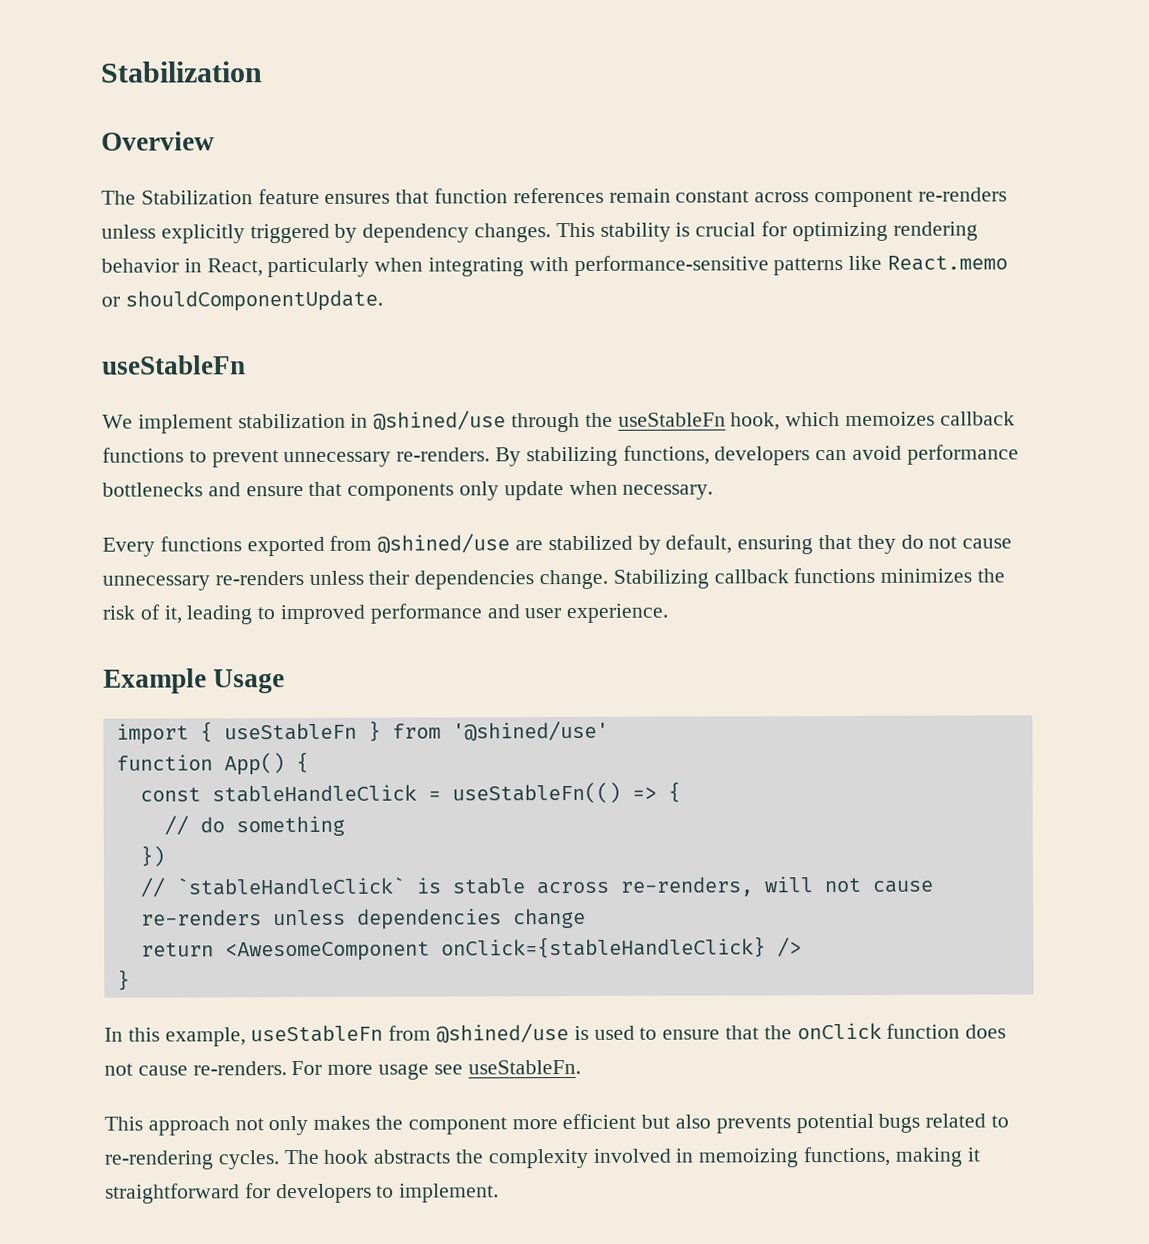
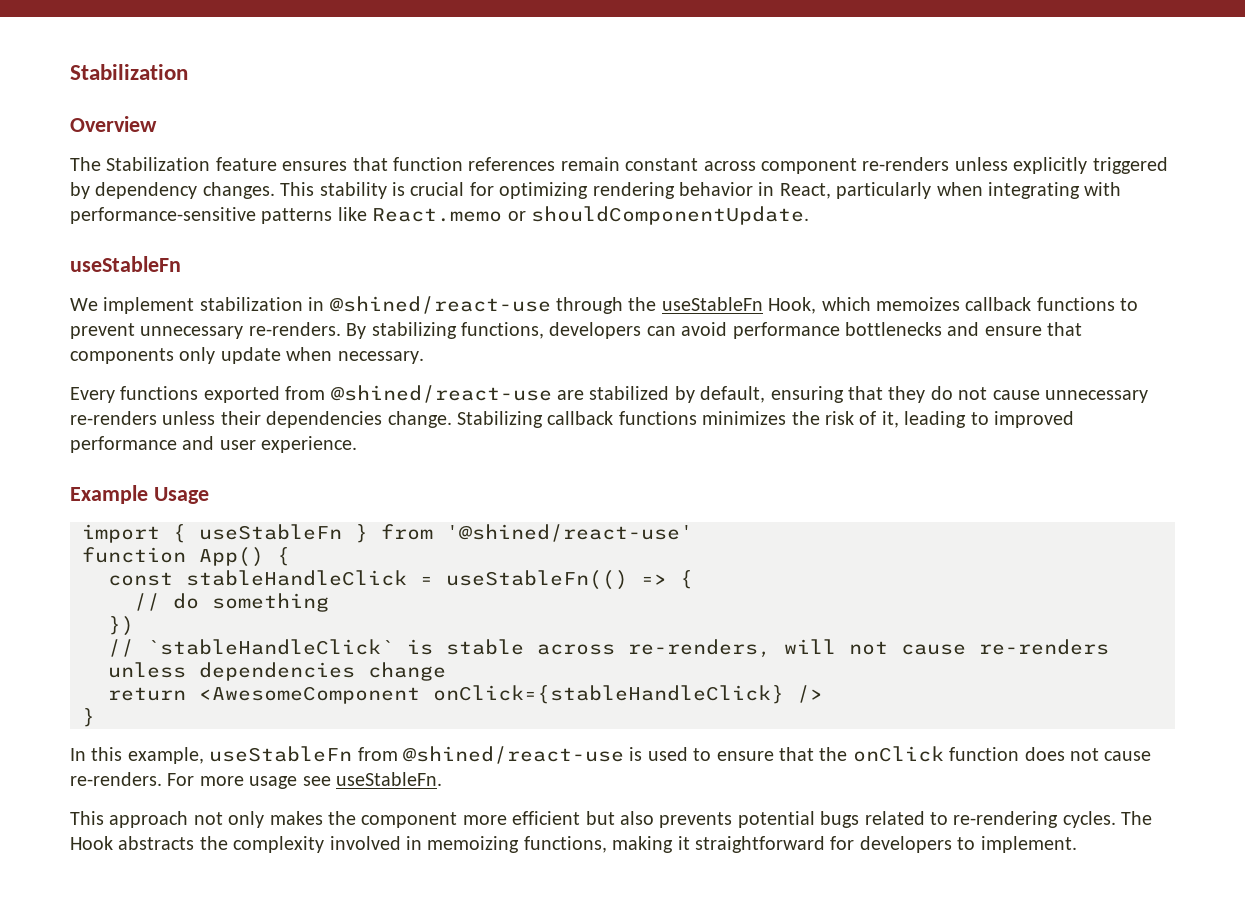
- We implement stabilization in @shined/use through the useStableFn hook, which memoizes callback functions to prevent unnecessary re-renders.
+ We implement stabilization in @shined/react-use through the useStableFn Hook, which memoizes callback functions to prevent unnecessary re-renders.
- Every functions exported from @shined/use are stabilized by default, ensuring that they do not cause unnecessary re-renders unless their dependencies change.
+ Every functions exported from @shined/react-use are stabilized by default, ensuring that they do not cause unnecessary re-renders unless their dependencies change.
- import { useStableFn } from '@shined/use'
+ import { useStableFn } from '@shined/react-use'
- In this example, useStableFn from @shined/use is used to ensure that the onClick function does not cause re-renders.
+ In this example, useStableFn from @shined/react-use is used to ensure that the onClick function does not cause re-renders.
- The hook abstracts the complexity involved in memoizing functions, making it straightforward for developers to implement.
+ The Hook abstracts the complexity involved in memoizing functions, making it straightforward for developers to implement.

